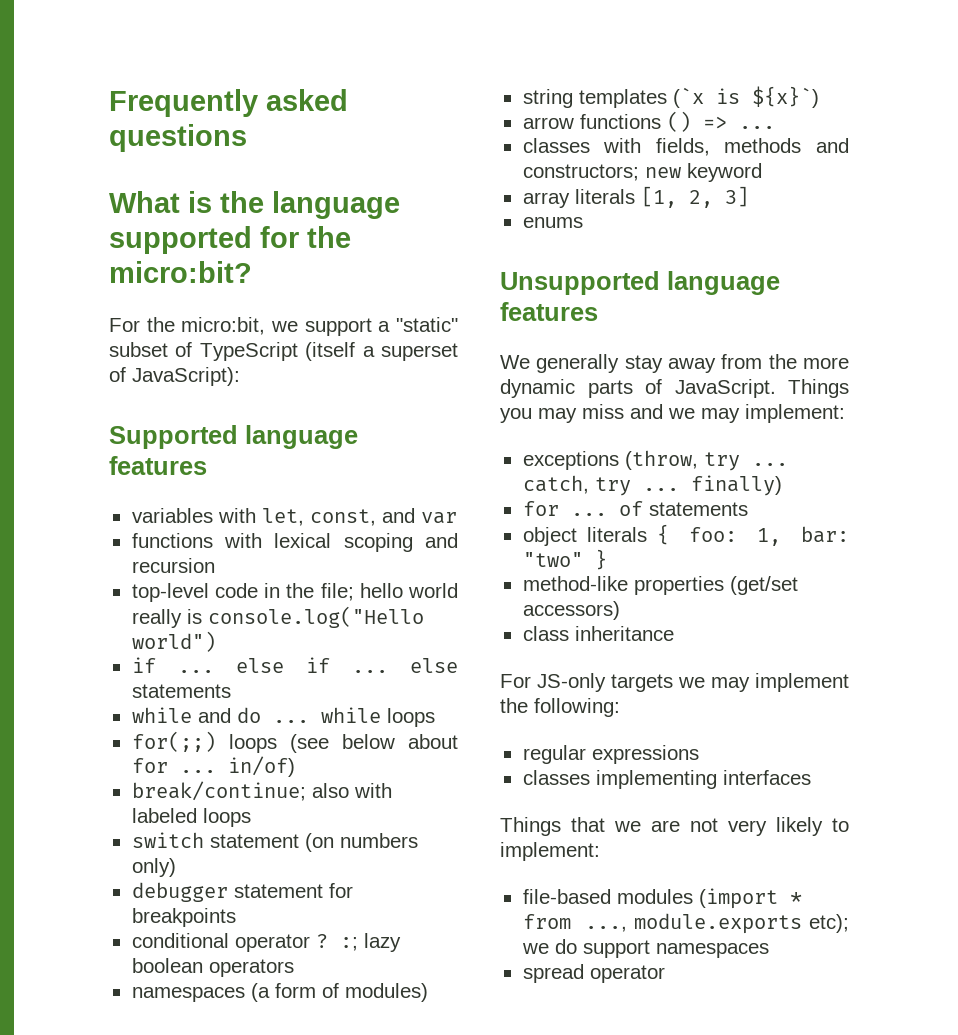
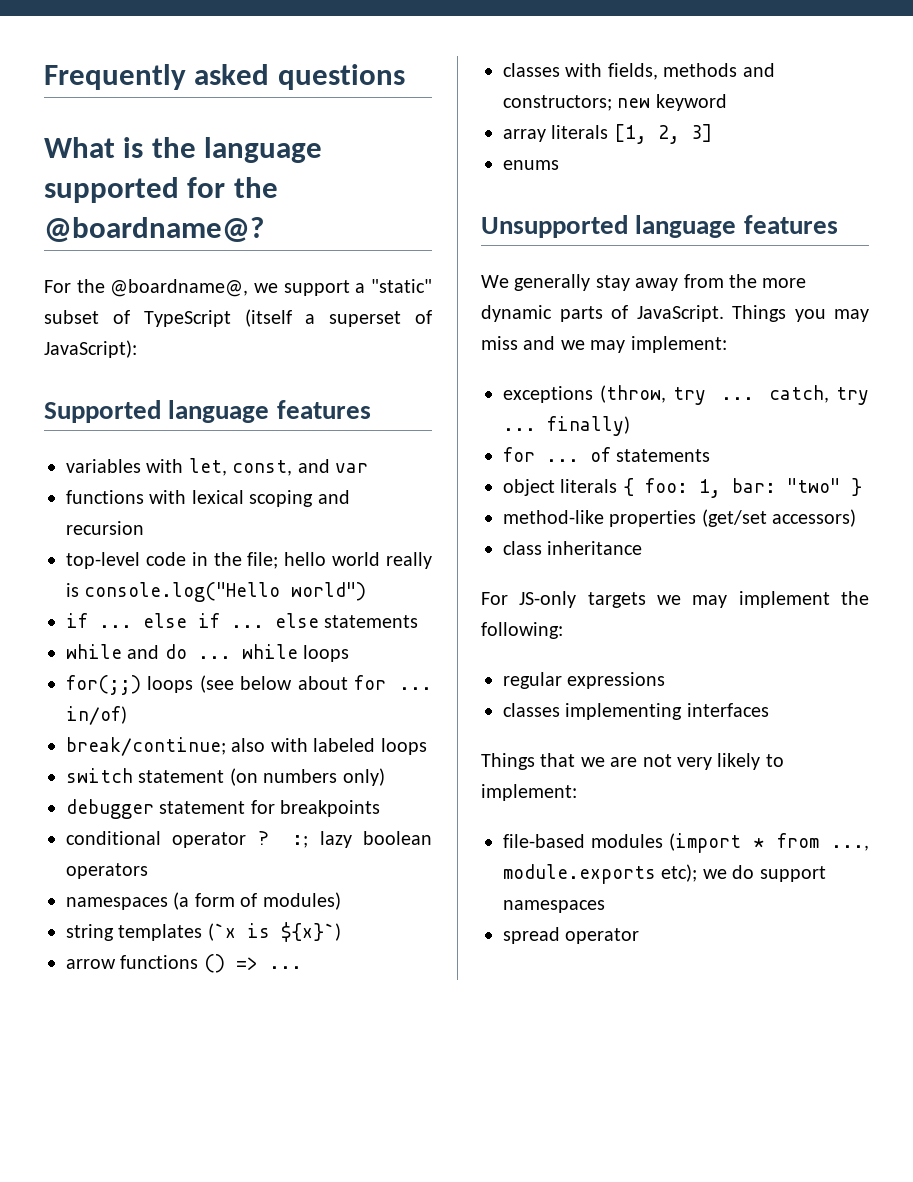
- What is the language supported for the micro:bit?
+ What is the language supported for the @boardname@?
- For the micro:bit, we support a "static" subset of TypeScript (itself a superset of JavaScript):
+ For the @boardname@, we support a "static" subset of TypeScript (itself a superset of JavaScript):

